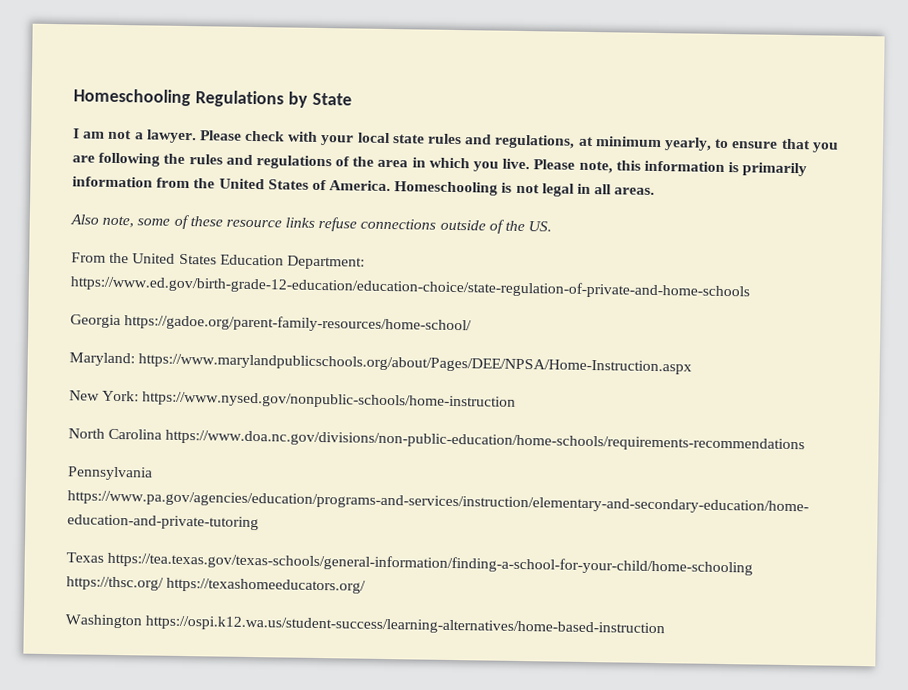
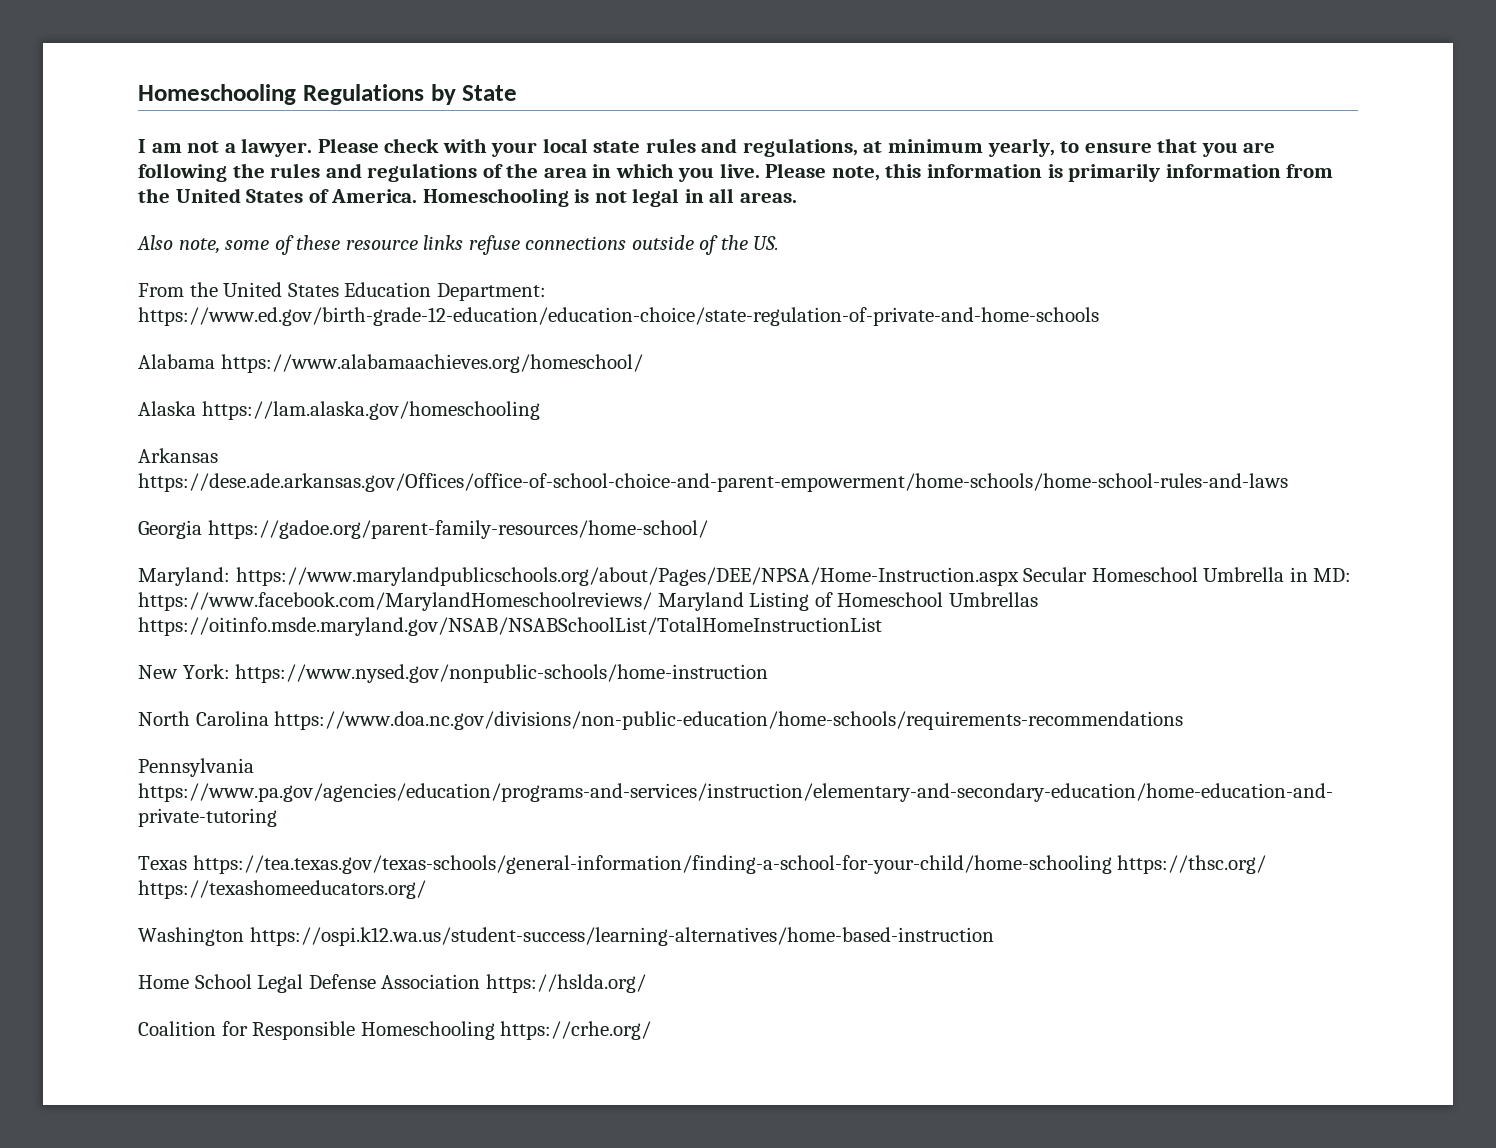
+ Alabama https://www.alabamaachieves.org/homeschool/
+ Alaska https://lam.alaska.gov/homeschooling
+ Arkansas https://dese.ade.arkansas.gov/Offices/office-of-school-choice-and-parent-empowerment/home-schools/home-school-rules-and-laws
  Georgia https://gadoe.org/parent-family-resources/home-school/
- Maryland: https://www.marylandpublicschools.org/about/Pages/DEE/NPSA/Home-Instruction.aspx
+ Maryland: https://www.marylandpublicschools.org/about/Pages/DEE/NPSA/Home-Instruction.aspx Secular Homeschool Umbrella in MD: https://www.facebook.com/MarylandHomeschoolreviews/ Maryland Listing of Homeschool Umbrellas https://oitinfo.msde.maryland.gov/NSAB/NSABSchoolList/TotalHomeInstructionList
+ Home School Legal Defense Association https://hslda.org/
+ Coalition for Responsible Homeschooling https://crhe.org/

